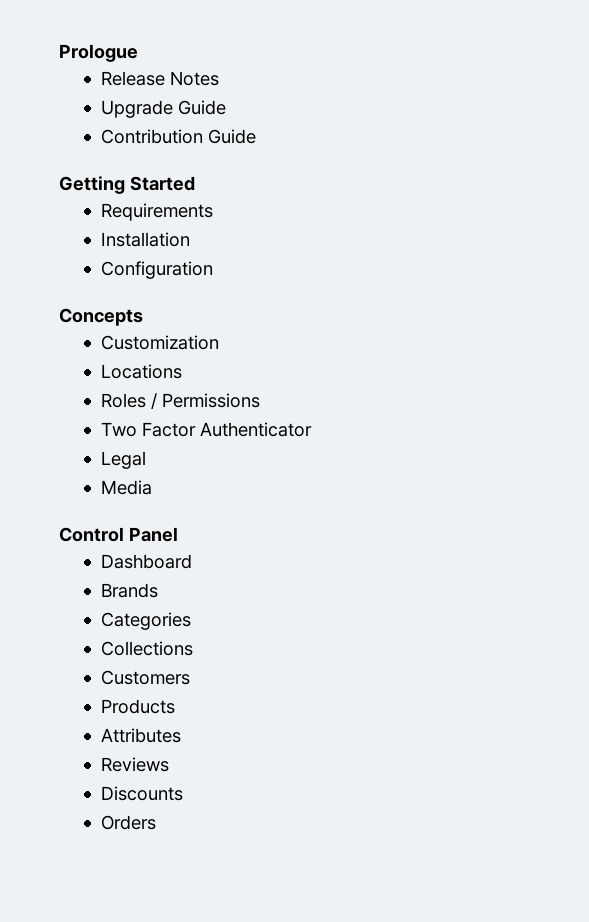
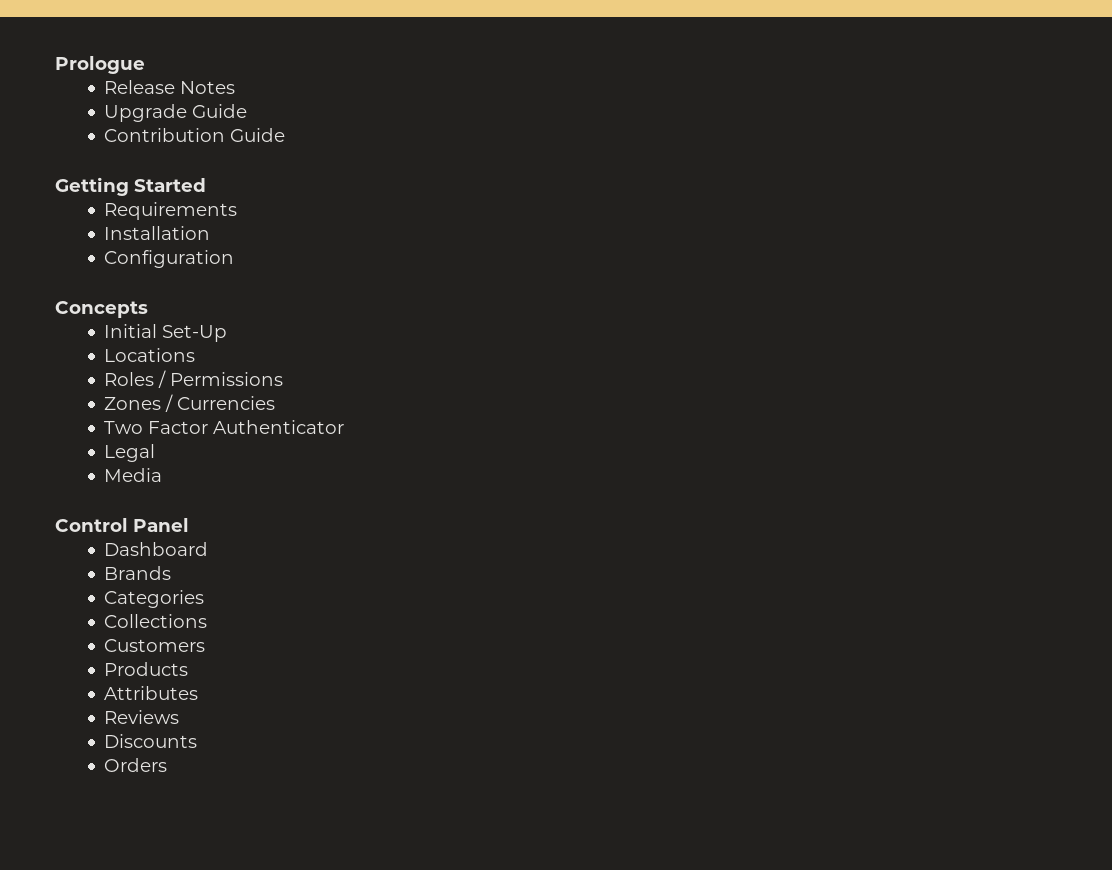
- Customization
+ Initial Set-Up
+ Zones / Currencies

